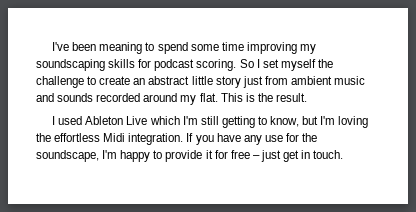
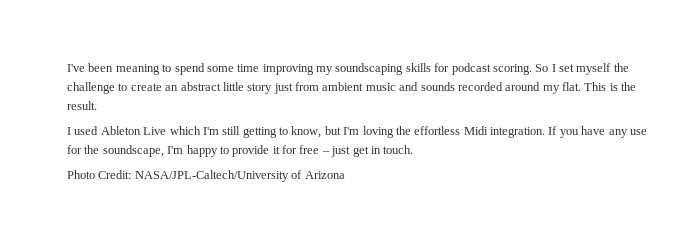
+ Photo Credit: NASA/JPL-Caltech/University of Arizona

